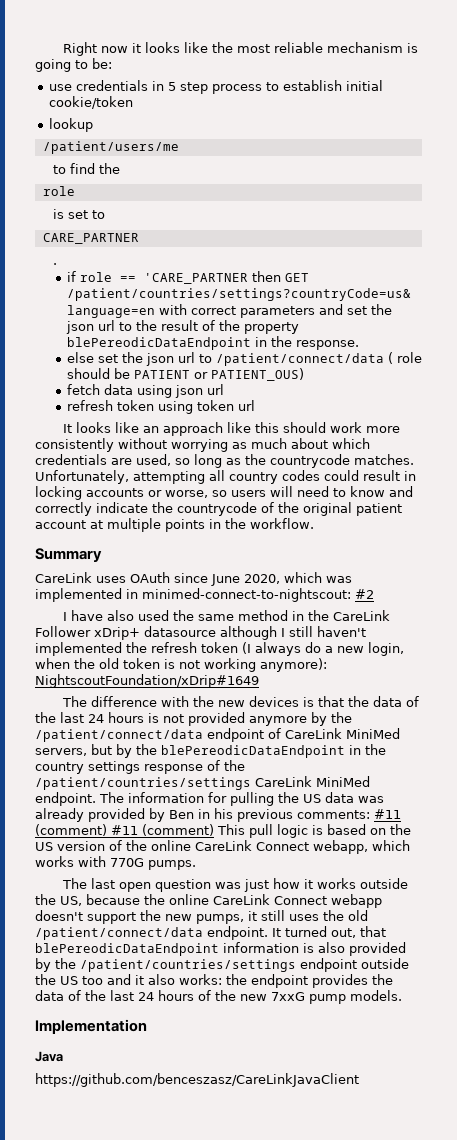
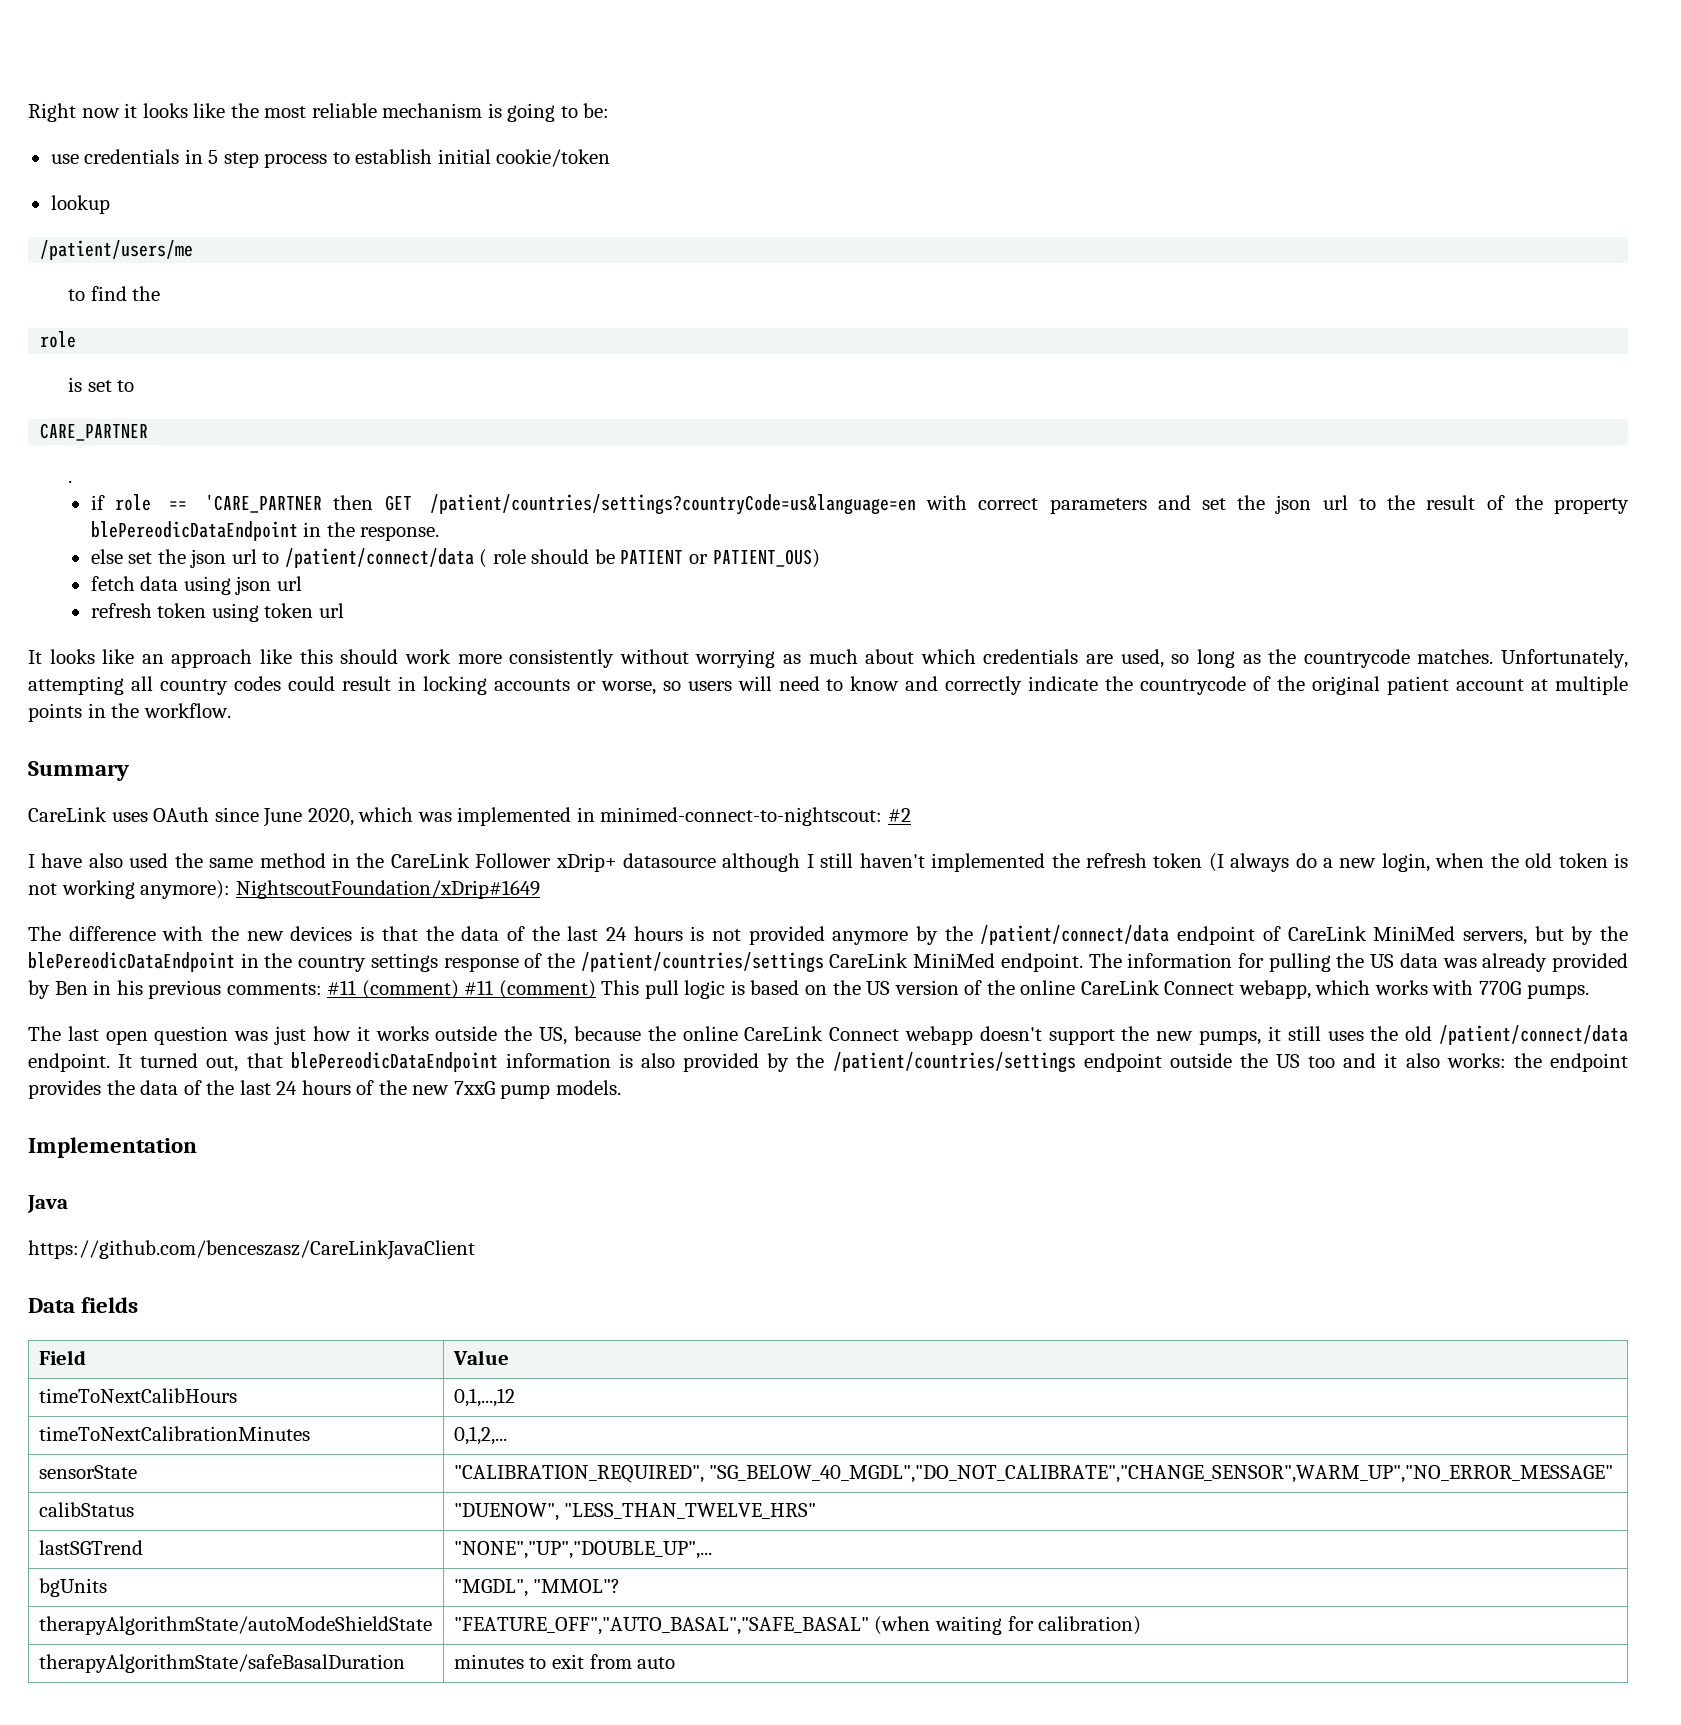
+ Data fields
+ Field | Value
+ timeToNextCalibHours | 0,1,...,12
+ timeToNextCalibrationMinutes | 0,1,2,...
+ sensorState | "CALIBRATION_REQUIRED", "SG_BELOW_40_MGDL","DO_NOT_CALIBRATE","CHANGE_SENSOR",WARM_UP","NO_ERROR_MESSAGE"
+ calibStatus | "DUENOW", "LESS_THAN_TWELVE_HRS"
+ lastSGTrend | "NONE","UP","DOUBLE_UP",...
+ bgUnits | "MGDL", "MMOL"?
+ therapyAlgorithmState/autoModeShieldState | "FEATURE_OFF","AUTO_BASAL","SAFE_BASAL" (when waiting for calibration)
+ therapyAlgorithmState/safeBasalDuration | minutes to exit from auto

